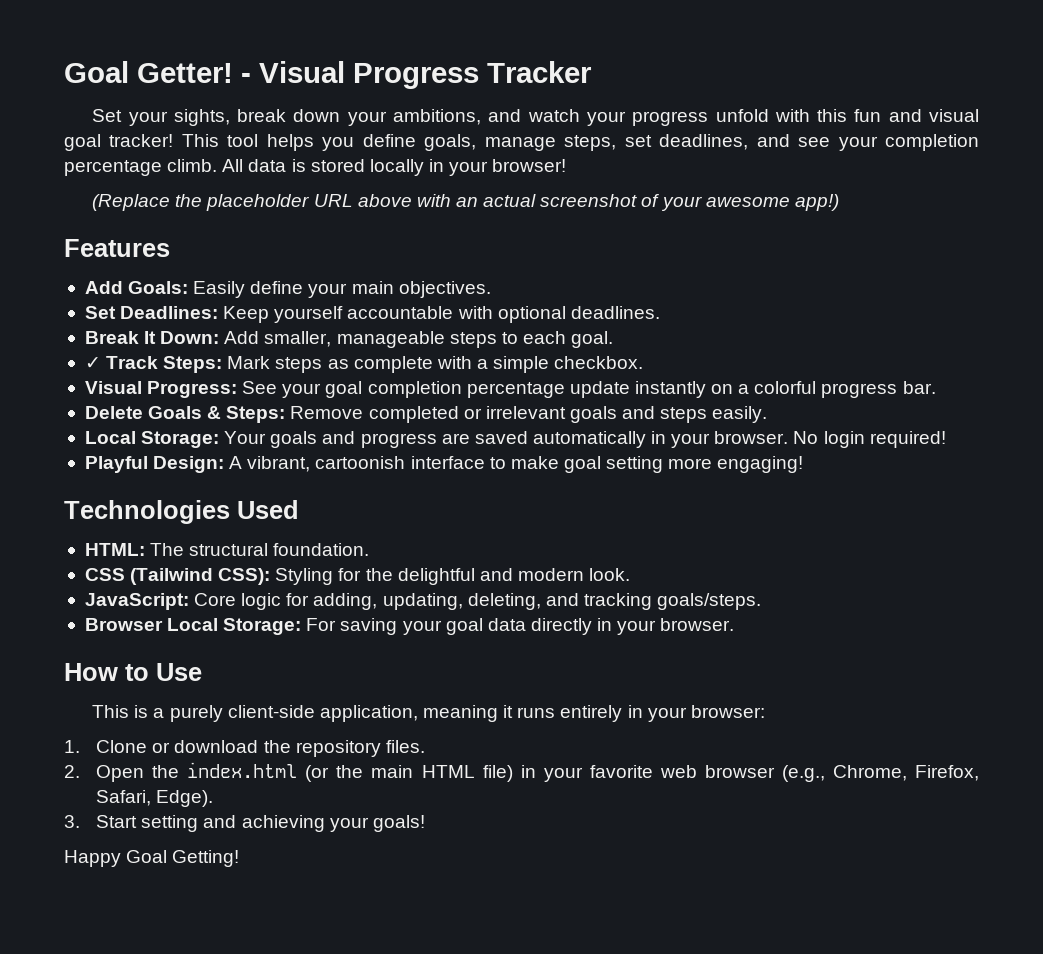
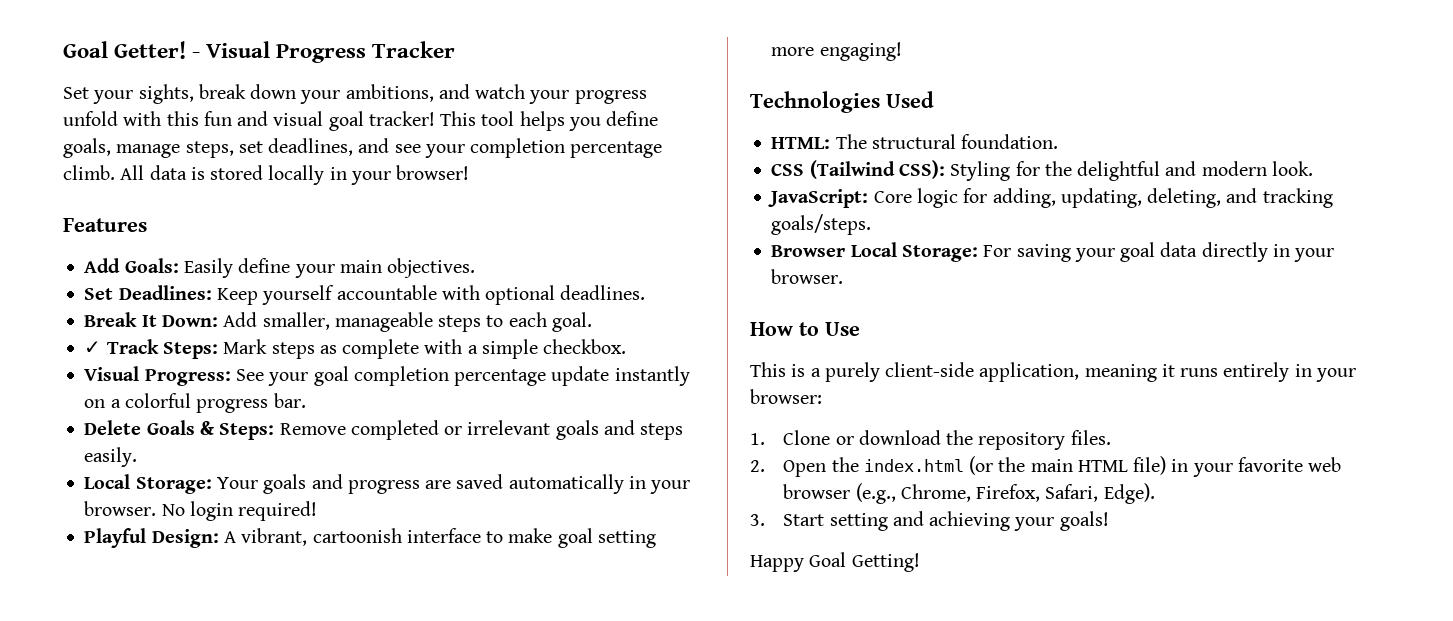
- (Replace the placeholder URL above with an actual screenshot of your awesome app!)

